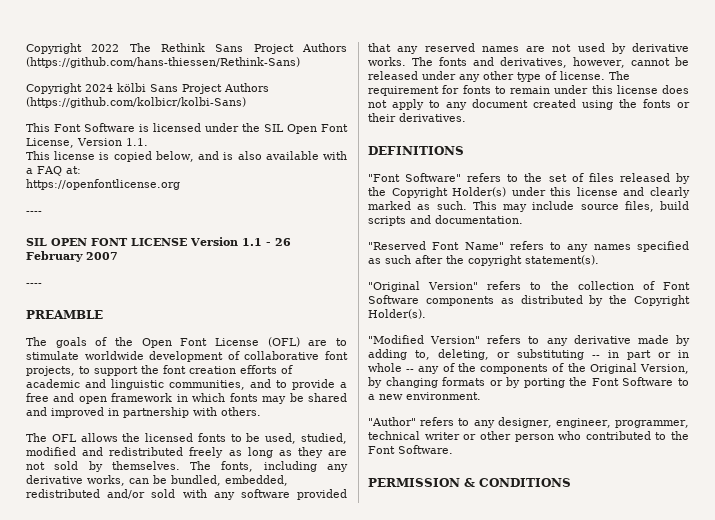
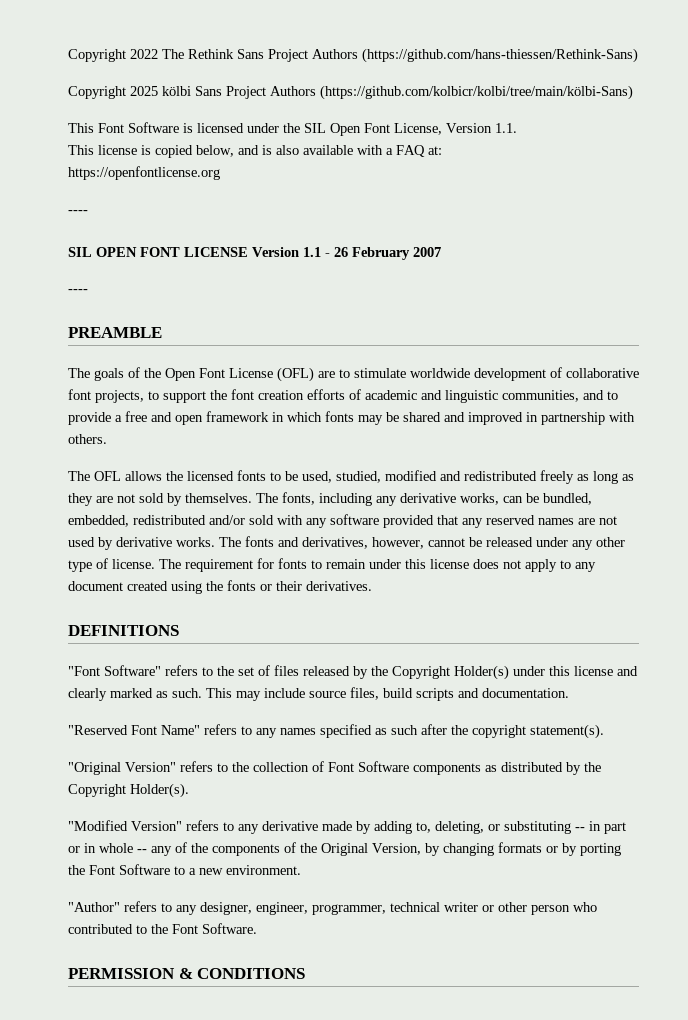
- Copyright 2024 kölbi Sans Project Authors (https://github.com/kolbicr/kolbi-Sans)
+ Copyright 2025 kölbi Sans Project Authors (https://github.com/kolbicr/kolbi/tree/main/kölbi-Sans)

